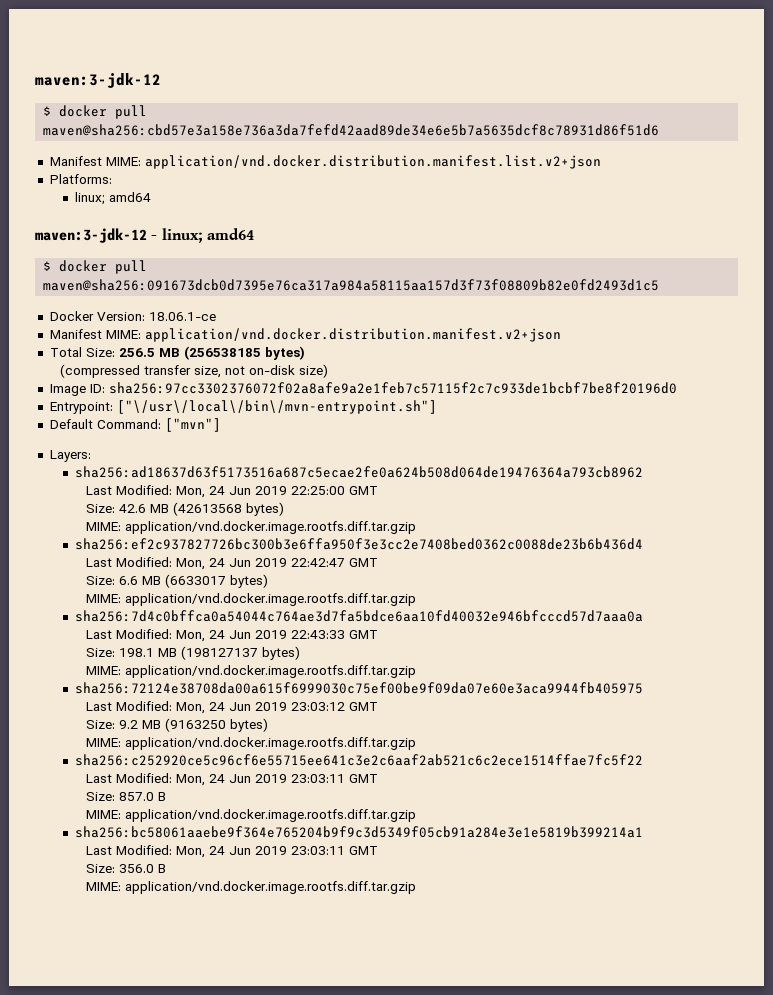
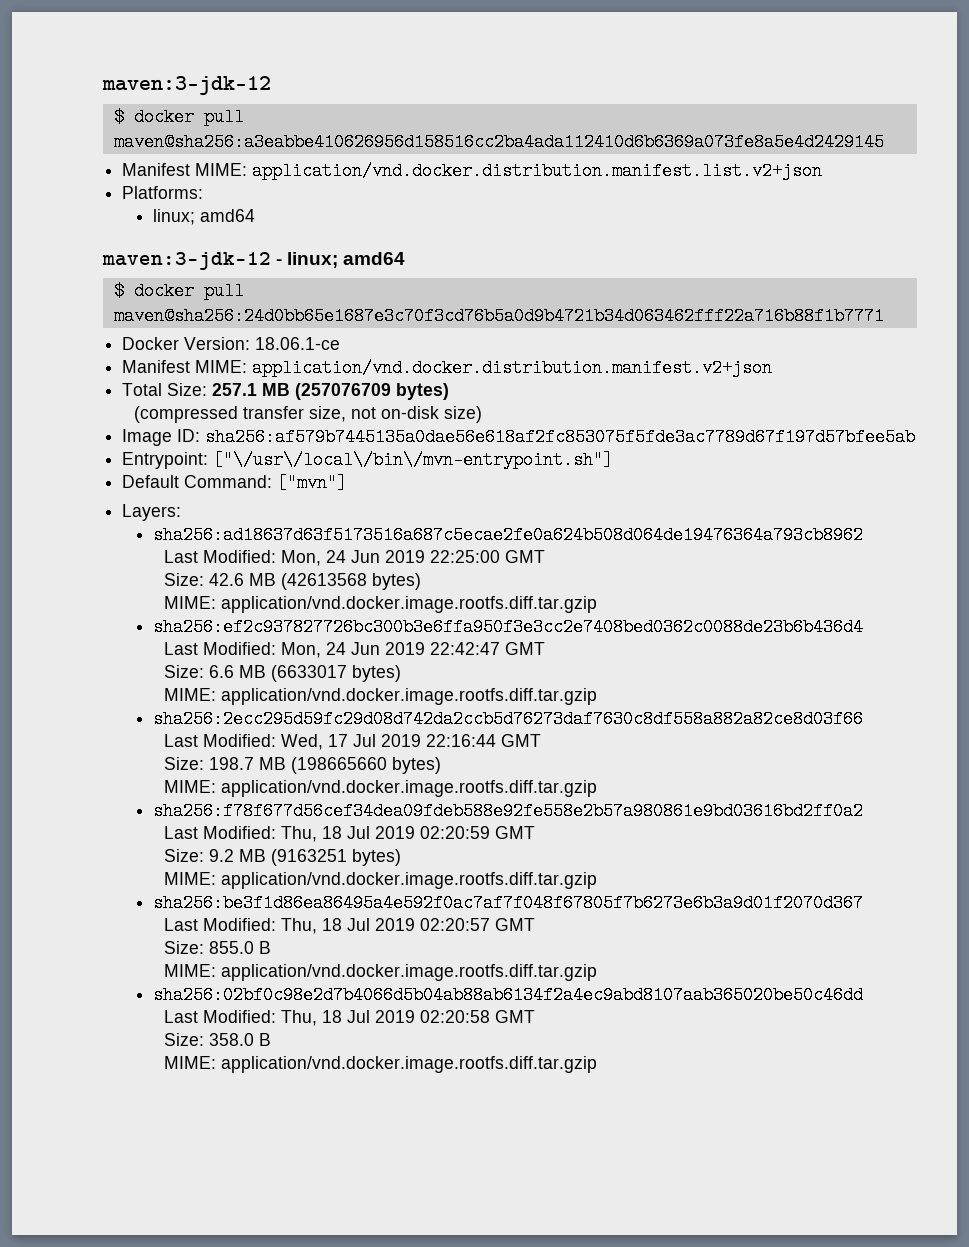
- $ docker pull maven@sha256:cbd57e3a158e736a3da7fefd42aad89de34e6e5b7a5635dcf8c78931d86f51d6
+ $ docker pull maven@sha256:a3eabbe410626956d158516cc2ba4ada112410d6b6369a073fe8a5e4d2429145
- $ docker pull maven@sha256:091673dcb0d7395e76ca317a984a58115aa157d3f73f08809b82e0fd2493d1c5
+ $ docker pull maven@sha256:24d0bb65e1687e3c70f3cd76b5a0d9b4721b34d063462fff22a716b88f1b7771
- Total Size: 256.5 MB (256538185 bytes)
+ Total Size: 257.1 MB (257076709 bytes)
- Image ID: sha256:97cc3302376072f02a8afe9a2e1feb7c57115f2c7c933de1bcbf7be8f20196d0
+ Image ID: sha256:af579b7445135a0dae56e618af2fc853075f5fde3ac7789d67f197d57bfee5ab
- sha256:7d4c0bffca0a54044c764ae3d7fa5bdce6aa10fd40032e946bfcccd57d7aaa0a
- Last Modified: Mon, 24 Jun 2019 22:43:33 GMT
- Size: 198.1 MB (198127137 bytes)
+ sha256:2ecc295d59fc29d08d742da2ccb5d76273daf7630c8df558a882a82ce8d03f66
+ Last Modified: Wed, 17 Jul 2019 22:16:44 GMT
+ Size: 198.7 MB (198665660 bytes)
  MIME: application/vnd.docker.image.rootfs.diff.tar.gzip
- sha256:72124e38708da00a615f6999030c75ef00be9f09da07e60e3aca9944fb405975
- Last Modified: Mon, 24 Jun 2019 23:03:12 GMT
+ sha256:f78f677d56cef34dea09fdeb588e92fe558e2b57a980861e9bd03616bd2ff0a2
+ Last Modified: Thu, 18 Jul 2019 02:20:59 GMT
- Size: 9.2 MB (9163250 bytes)
+ Size: 9.2 MB (9163251 bytes)
  MIME: application/vnd.docker.image.rootfs.diff.tar.gzip
- sha256:c252920ce5c96cf6e55715ee641c3e2c6aaf2ab521c6c2ece1514ffae7fc5f22
- Last Modified: Mon, 24 Jun 2019 23:03:11 GMT
- Size: 857.0 B
+ sha256:be3f1d86ea86495a4e592f0ac7af7f048f67805f7b6273e6b3a9d01f2070d367
+ Last Modified: Thu, 18 Jul 2019 02:20:57 GMT
+ Size: 855.0 B
- sha256:bc58061aaebe9f364e765204b9f9c3d5349f05cb91a284e3e1e5819b399214a1
- Last Modified: Mon, 24 Jun 2019 23:03:11 GMT
- Size: 356.0 B
+ sha256:02bf0c98e2d7b4066d5b04ab88ab6134f2a4ec9abd8107aab365020be50c46dd
+ Last Modified: Thu, 18 Jul 2019 02:20:58 GMT
+ Size: 358.0 B

